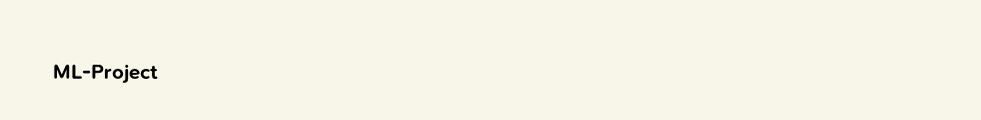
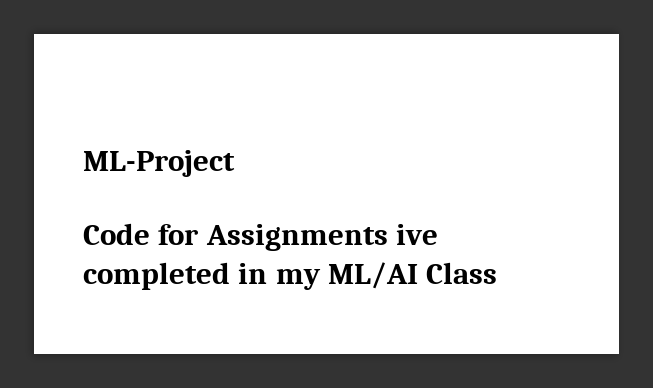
+ Code for Assignments ive completed in my ML/AI Class

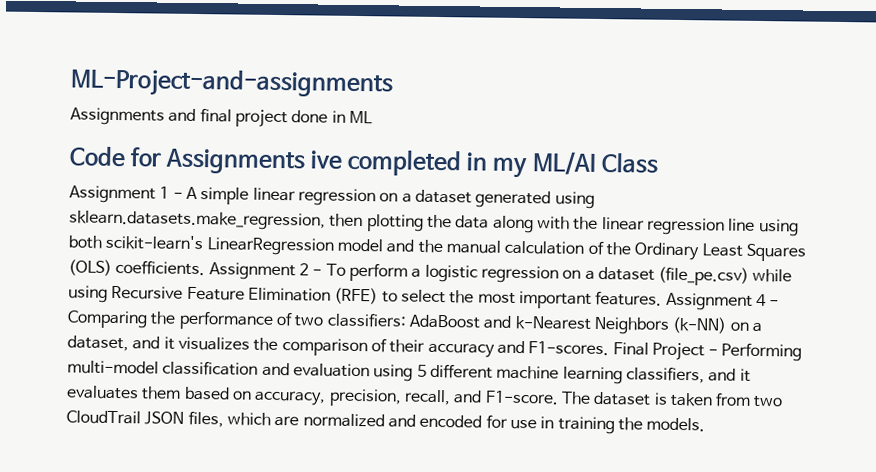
- ML-Project
+ ML-Project-and-assignments
+ Assignments and final project done in ML
+ Assignment 1 - A simple linear regression on a dataset generated using sklearn.datasets.make_regression, then plotting the data along with the linear regression line using both scikit-learn's LinearRegression model and the manual calculation of the Ordinary Least Squares (OLS) coefficients. Assignment 2 - To perform a logistic regression on a dataset (file_pe.csv) while using Recursive Feature Elimination (RFE) to select the most important features. Assignment 4 - Comparing the performance of two classifiers: AdaBoost and k-Nearest Neighbors (k-NN) on a dataset, and it visualizes the comparison of their accuracy and F1-scores. Final Project - Performing multi-model classification and evaluation using 5 different machine learning classifiers, and it evaluates them based on accuracy, precision, recall, and F1-score. The dataset is taken from two CloudTrail JSON files, which are normalized and encoded for use in training the models.

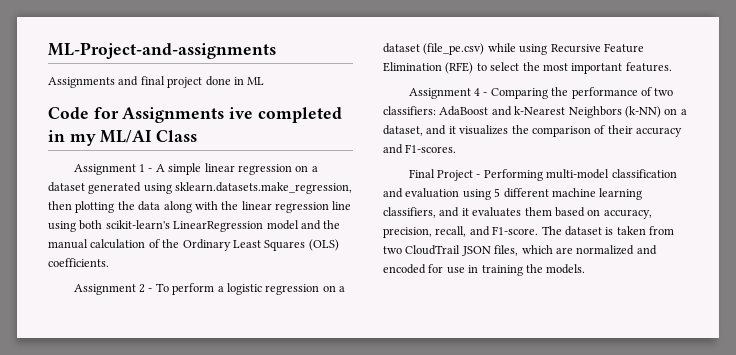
- Assignment 1 - A simple linear regression on a dataset generated using sklearn.datasets.make_regression, then plotting the data along with the linear regression line using both scikit-learn's LinearRegression model and the manual calculation of the Ordinary Least Squares (OLS) coefficients. Assignment 2 - To perform a logistic regression on a dataset (file_pe.csv) while using Recursive Feature Elimination (RFE) to select the most important features. Assignment 4 - Comparing the performance of two classifiers:
+ Assignment 1 - A simple linear regression on a dataset generated using sklearn.datasets.make_regression, then plotting the data along with the linear regression line using both scikit-learn's LinearRegression model and the manual calculation of the Ordinary Least Squares (OLS) coefficients.
+ Assignment 2 - To perform a logistic regression on a dataset (file_pe.csv) while using Recursive Feature Elimination (RFE) to select the most important features.
+ Assignment 4 - Comparing the performance of two classifiers:
- AdaBoost and k-Nearest Neighbors (k-NN) on a dataset, and it visualizes the comparison of their accuracy and F1-scores. Final Project - Performing multi-model classification and evaluation using 5 different machine learning classifiers, and it evaluates them based on accuracy, precision, recall, and F1-score.
+ AdaBoost and k-Nearest Neighbors (k-NN) on a dataset, and it visualizes the comparison of their accuracy and F1-scores.
+ Final Project - Performing multi-model classification and evaluation using 5 different machine learning classifiers, and it evaluates them based on accuracy, precision, recall, and F1-score.

